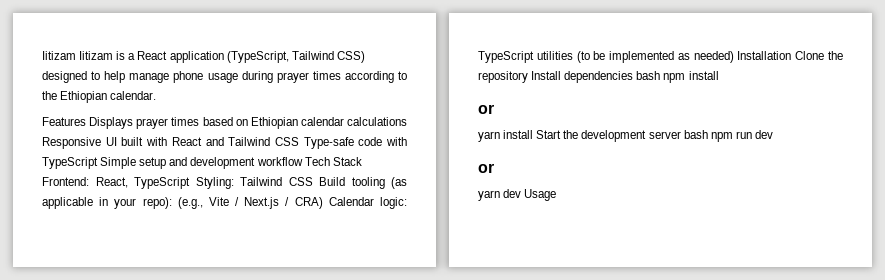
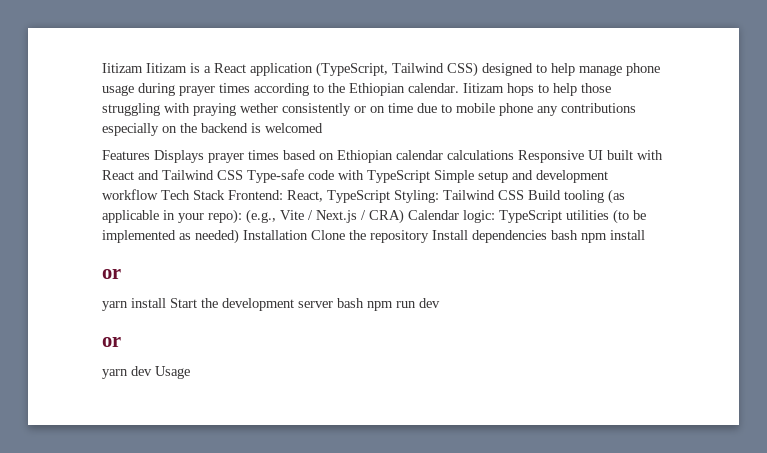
+ Iitizam hops to help those struggling with praying wether consistently or on time due to mobile phone any contributions especially on the backend is welcomed

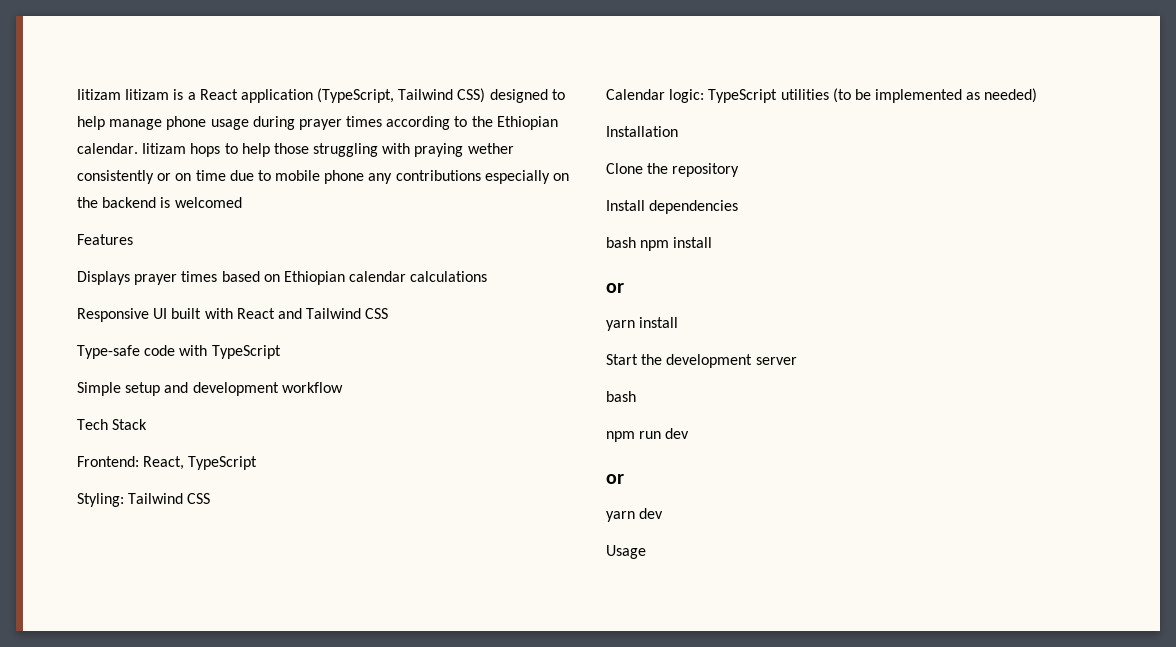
- Features Displays prayer times based on Ethiopian calendar calculations Responsive UI built with React and Tailwind CSS Type-safe code with TypeScript Simple setup and development workflow Tech Stack Frontend: React, TypeScript Styling: Tailwind CSS Build tooling (as applicable in your repo): (e.g., Vite / Next.js / CRA) Calendar logic: TypeScript utilities (to be implemented as needed) Installation Clone the repository Install dependencies bash npm install
+ Features
+ Displays prayer times based on Ethiopian calendar calculations
+ Responsive UI built with React and Tailwind CSS
+ Type-safe code with TypeScript
+ Simple setup and development workflow
+ Tech Stack
+ Frontend: React, TypeScript
+ Styling: Tailwind CSS
+ Calendar logic: TypeScript utilities (to be implemented as needed)
+ Installation
+ Clone the repository
+ Install dependencies
+ bash npm install
- yarn install Start the development server bash npm run dev
+ yarn install
+ Start the development server
+ bash
+ npm run dev
- yarn dev Usage
+ yarn dev
+ Usage

